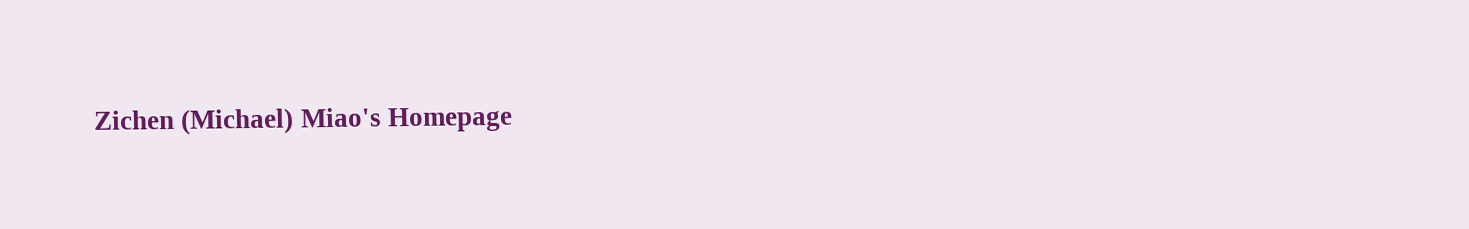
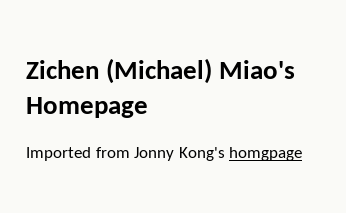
+ Imported from Jonny Kong's homgpage

